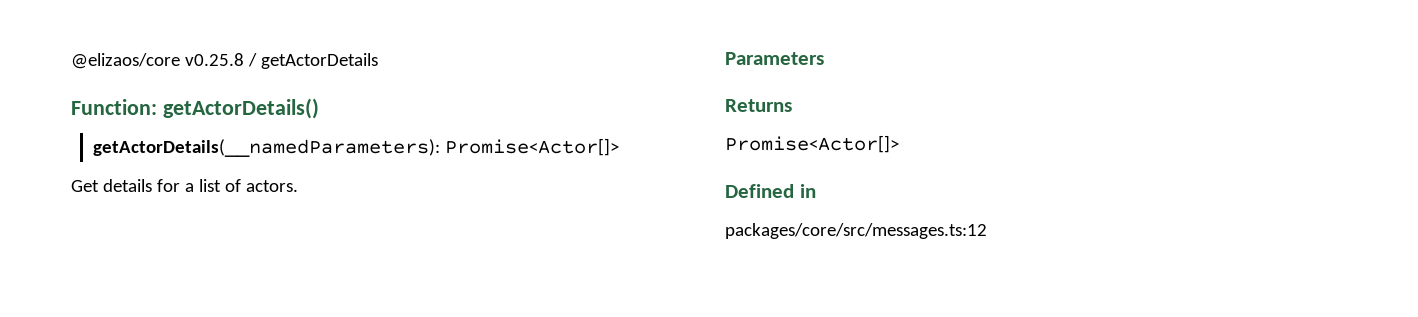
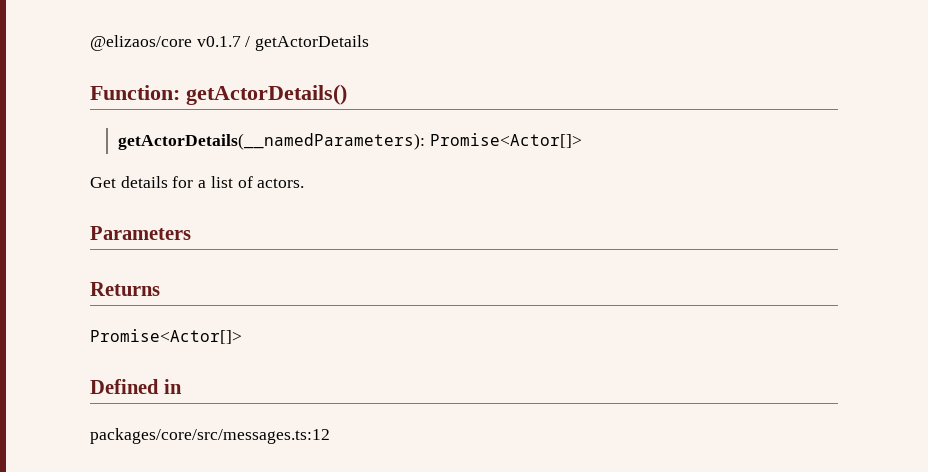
- @elizaos/core v0.25.8 / getActorDetails
+ @elizaos/core v0.1.7 / getActorDetails

